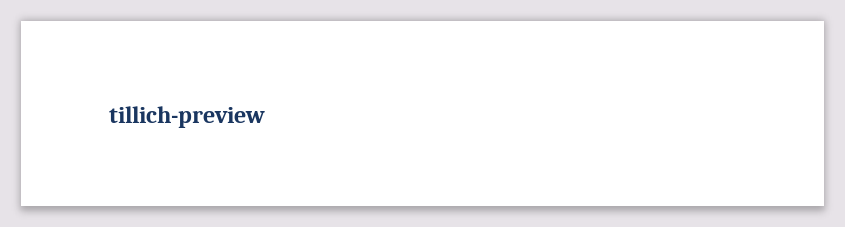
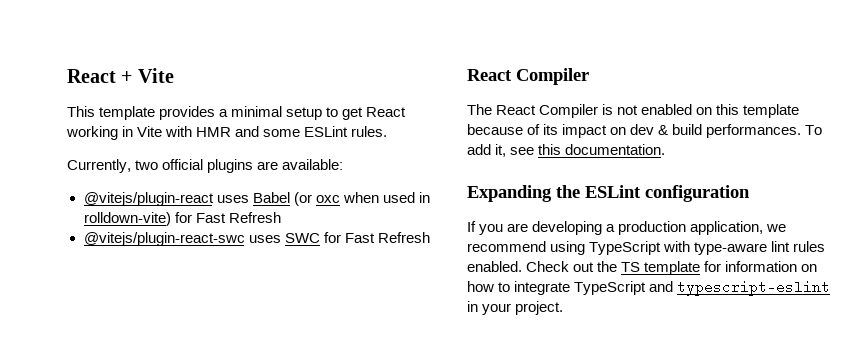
- tillich-preview
+ React + Vite
+ This template provides a minimal setup to get React working in Vite with HMR and some ESLint rules.
+ Currently, two official plugins are available:
+ @vitejs/plugin-react uses Babel (or oxc when used in rolldown-vite) for Fast Refresh
+ @vitejs/plugin-react-swc uses SWC for Fast Refresh
+ React Compiler
+ The React Compiler is not enabled on this template because of its impact on dev & build performances. To add it, see this documentation.
+ Expanding the ESLint configuration
+ If you are developing a production application, we recommend using TypeScript with type-aware lint rules enabled. Check out the TS template for information on how to integrate TypeScript and typescript-eslint in your project.

